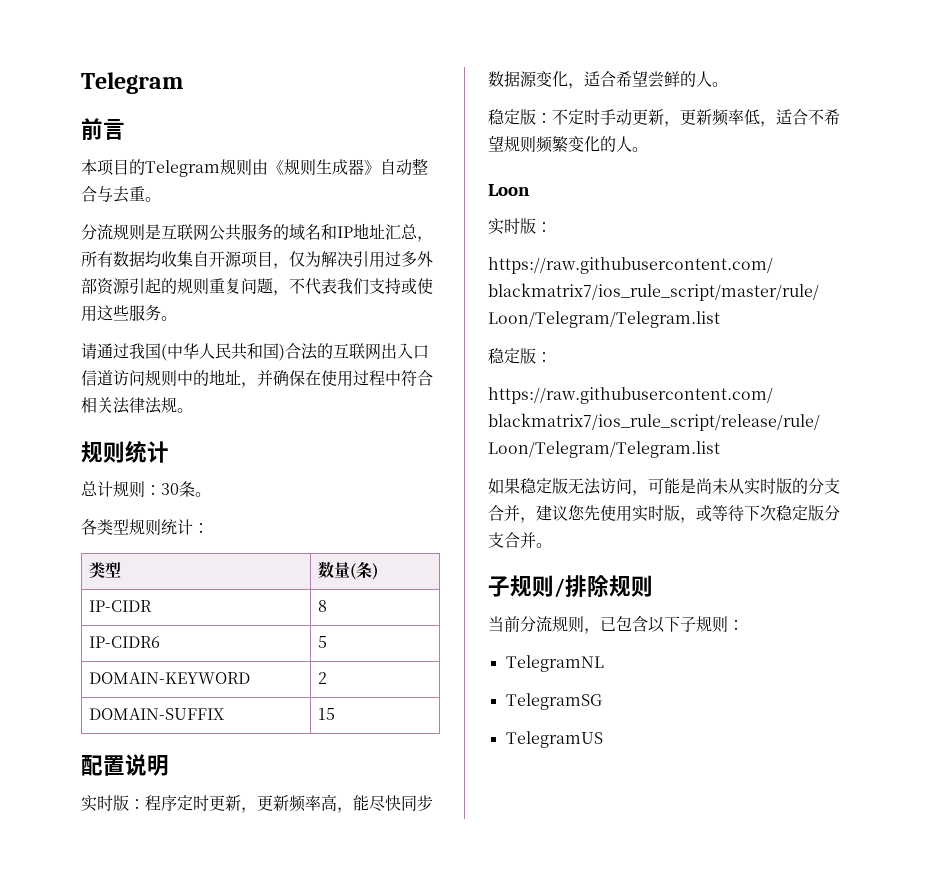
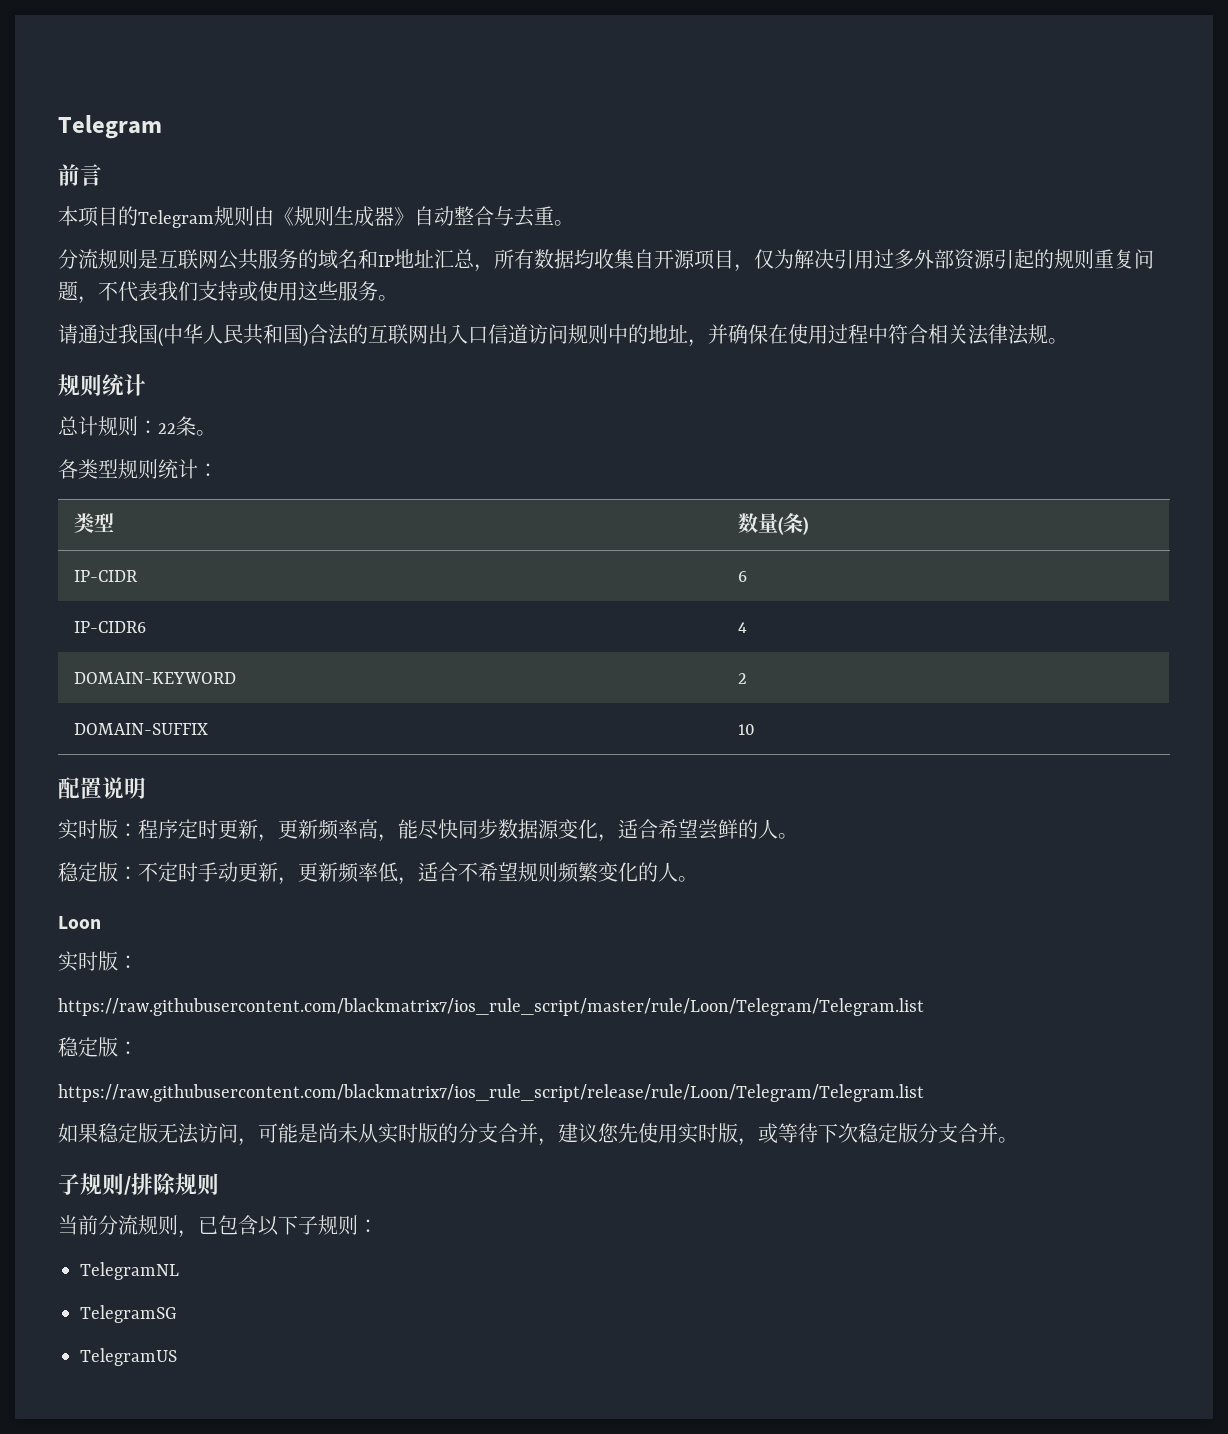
- 总计规则：30条。
+ 总计规则：22条。
- IP-CIDR | 8
+ IP-CIDR | 6
- IP-CIDR6 | 5
+ IP-CIDR6 | 4
- DOMAIN-SUFFIX | 15
+ DOMAIN-SUFFIX | 10

